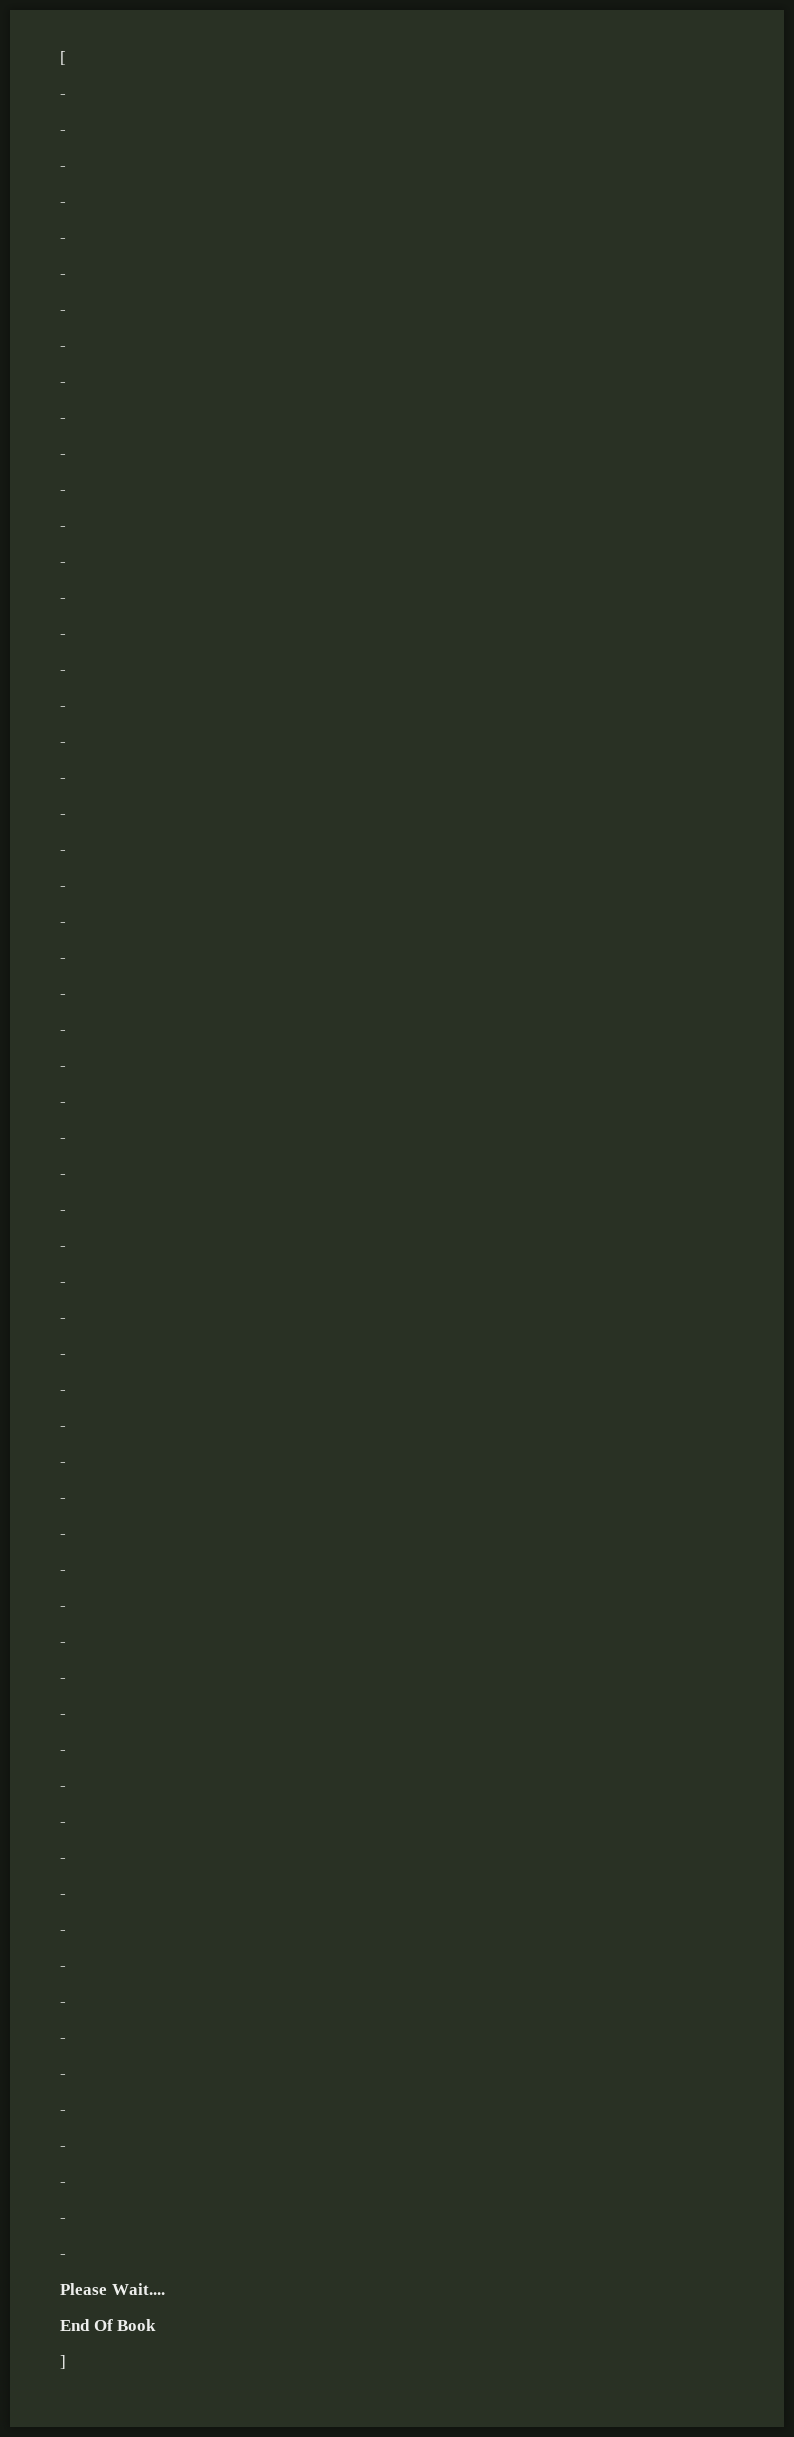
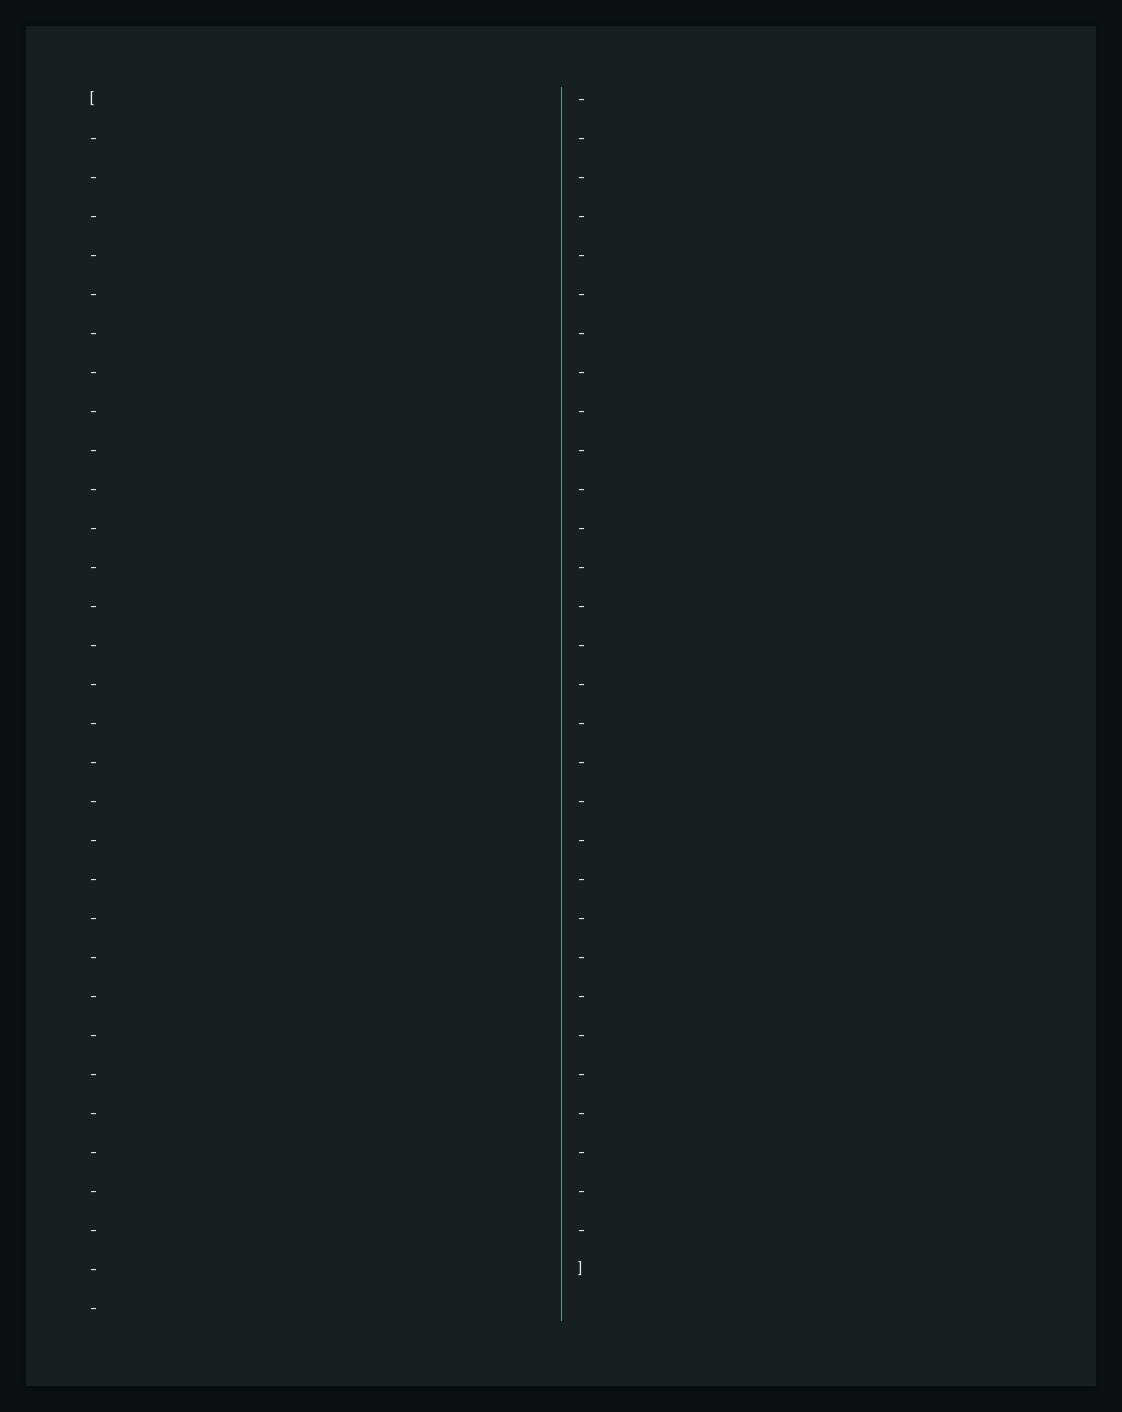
- Please Wait....
- End Of Book

